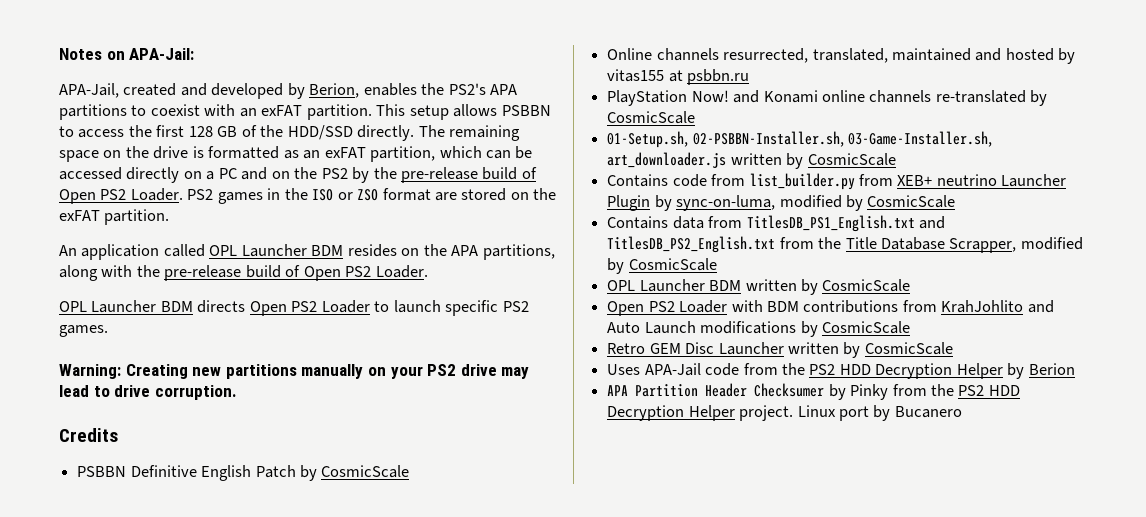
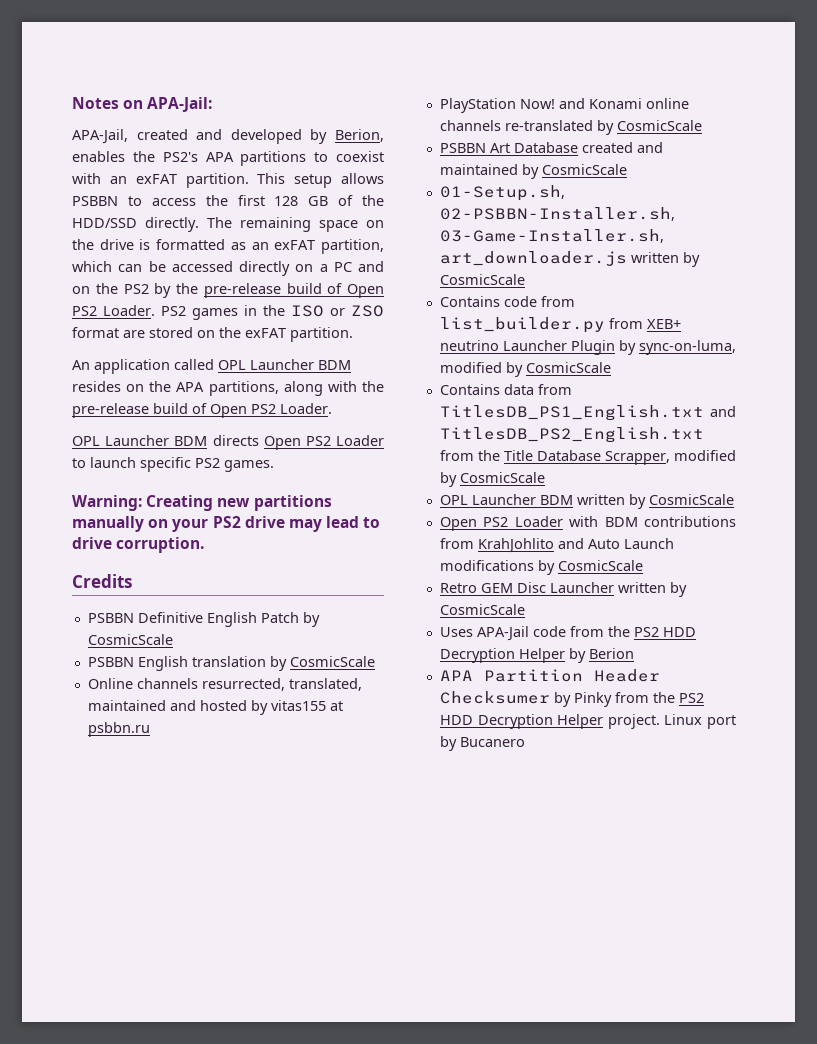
+ PSBBN English translation by CosmicScale
+ PSBBN Art Database created and maintained by CosmicScale

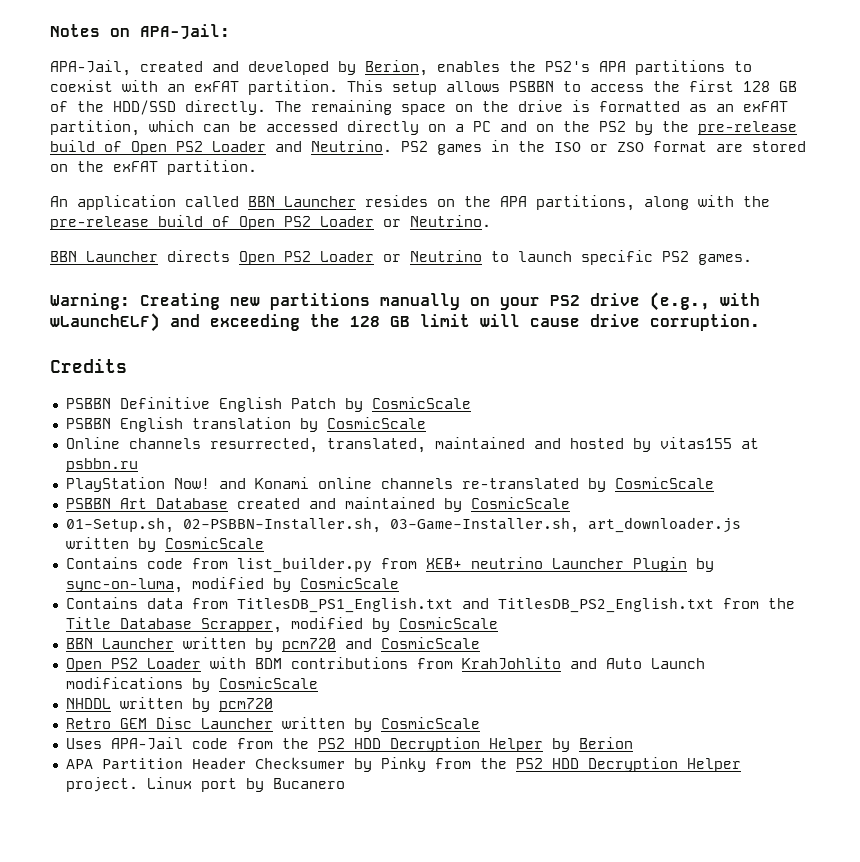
- The remaining space on the drive is formatted as an exFAT partition, which can be accessed directly on a PC and on the PS2 by the pre-release build of Open PS2 Loader.
+ The remaining space on the drive is formatted as an exFAT partition, which can be accessed directly on a PC and on the PS2 by the pre-release build of Open PS2 Loader and Neutrino.
- An application called OPL Launcher BDM resides on the APA partitions, along with the pre-release build of Open PS2 Loader.
- OPL Launcher BDM directs Open PS2 Loader to launch specific PS2 games.
+ An application called BBN Launcher resides on the APA partitions, along with the pre-release build of Open PS2 Loader or Neutrino.
+ BBN Launcher directs Open PS2 Loader or Neutrino to launch specific PS2 games.
- Warning: Creating new partitions manually on your PS2 drive may lead to drive corruption.
+ Warning: Creating new partitions manually on your PS2 drive (e.g., with wLaunchELF) and exceeding the 128 GB limit will cause drive corruption.
- OPL Launcher BDM written by CosmicScale
+ BBN Launcher written by pcm720 and CosmicScale
+ NHDDL written by pcm720

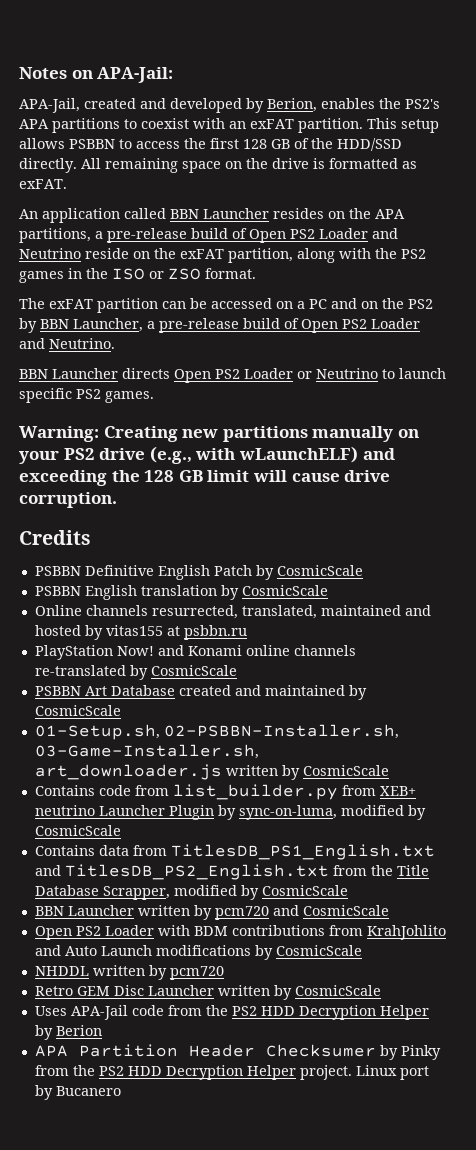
- The remaining space on the drive is formatted as an exFAT partition, which can be accessed directly on a PC and on the PS2 by the pre-release build of Open PS2 Loader and Neutrino. PS2 games in the ISO or ZSO format are stored on the exFAT partition.
+ All remaining space on the drive is formatted as exFAT.
- An application called BBN Launcher resides on the APA partitions, along with the pre-release build of Open PS2 Loader or Neutrino.
+ An application called BBN Launcher resides on the APA partitions, a pre-release build of Open PS2 Loader and Neutrino reside on the exFAT partition, along with the PS2 games in the ISO or ZSO format.
+ The exFAT partition can be accessed on a PC and on the PS2 by BBN Launcher, a pre-release build of Open PS2 Loader and Neutrino.

